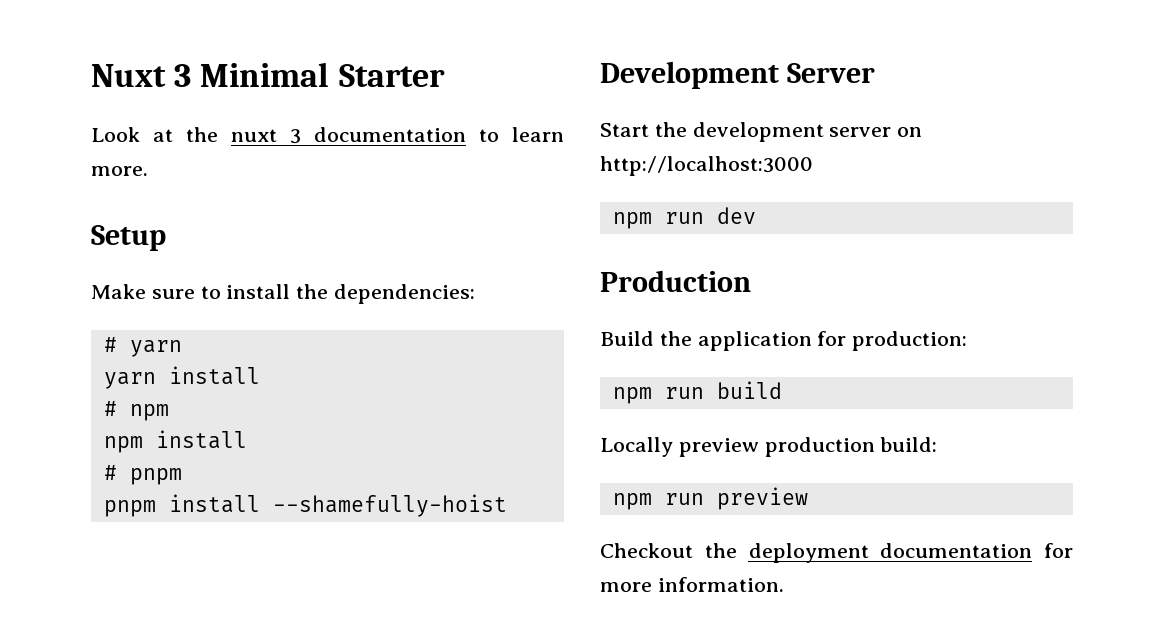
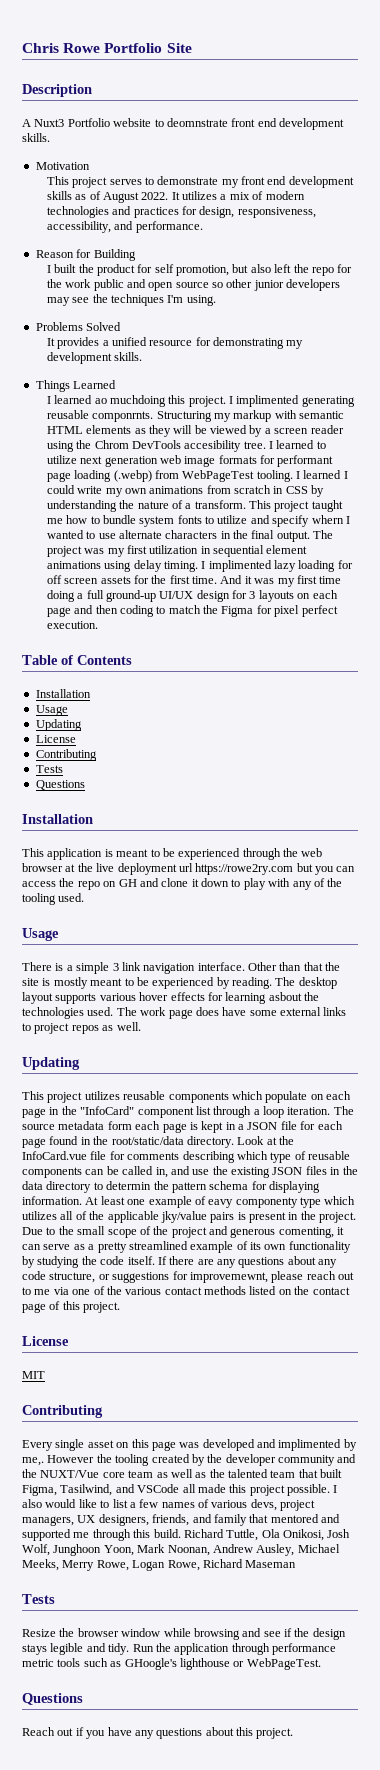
- Nuxt 3 Minimal Starter
- Look at the nuxt 3 documentation to learn more.
- Setup
- Make sure to install the dependencies:
- # yarn
- yarn install
- # npm
- npm install
- # pnpm
- pnpm install --shamefully-hoist
- Development Server
- Start the development server on http://localhost:3000
- npm run dev
- Production
- Build the application for production:
- npm run build
- Locally preview production build:
- npm run preview
- Checkout the deployment documentation for more information.
+ Chris Rowe Portfolio Site
+ Description
+ A Nuxt3 Portfolio website to deomnstrate front end development skills.
+ Motivation
+ This project serves to demonstrate my front end development skills as of August 2022. It utilizes a mix of modern technologies and practices for design, responsiveness, accessibility, and performance.
+ Reason for Building
+ I built the product for self promotion, but also left the repo for the work public and open source so other junior developers may see the techniques I'm using.
+ Problems Solved
+ It provides a unified resource for demonstrating my development skills.
+ Things Learned
+ I learned ao muchdoing this project. I implimented generating reusable componrnts. Structuring my markup with semantic HTML elements as they will be viewed by a screen reader using the Chrom DevTools accesibility tree. I learned to utilize next generation web image formats for performant page loading (.webp) from WebPageTest tooling. I learned I could write my own animations from scratch in CSS by understanding the nature of a transform. This project taught me how to bundle system fonts to utilize and specify whern I wanted to use alternate characters in the final output. The project was my first utilization in sequential element animations using delay timing. I implimented lazy loading for off screen assets for the first time. And it was my first time doing a full ground-up UI/UX design for 3 layouts on each page and then coding to match the Figma for pixel perfect execution.
+ Table of Contents
+ Installation
+ Usage
+ Updating
+ License
+ Contributing
+ Tests
+ Questions
+ Installation
+ This application is meant to be experienced through the web browser at the live deployment url https://rowe2ry.com but you can access the repo on GH and clone it down to play with any of the tooling used.
+ Usage
+ There is a simple 3 link navigation interface. Other than that the site is mostly meant to be experienced by reading. The desktop layout supports various hover effects for learning asbout the technologies used. The work page does have some external links to project repos as well.
+ Updating
+ This project utilizes reusable components which populate on each page in the "InfoCard" component list through a loop iteration. The source metadata form each page is kept in a JSON file for each page found in the root/static/data directory. Look at the InfoCard.vue file for comments describing which type of reusable components can be called in, and use the existing JSON files in the data directory to determin the pattern schema for displaying information. At least one example of eavy componenty type which utilizes all of the applicable jky/value pairs is present in the project. Due to the small scope of the project and generous comenting, it can serve as a pretty streamlined example of its own functionality by studying the code itself. If there are any questions about any code structure, or suggestions for improvemewnt, please reach out to me via one of the various contact methods listed on the contact page of this project.
+ License
+ MIT
+ Contributing
+ Every single asset on this page was developed and implimented by me,. However the tooling created by the developer community and the NUXT/Vue core team as well as the talented team that built Figma, Tasilwind, and VSCode all made this project possible. I also would like to list a few names of various devs, project managers, UX designers, friends, and family that mentored and supported me through this build. Richard Tuttle, Ola Onikosi, Josh Wolf, Junghoon Yoon, Mark Noonan, Andrew Ausley, Michael Meeks, Merry Rowe, Logan Rowe, Richard Maseman
+ Tests
+ Resize the browser window while browsing and see if the design stays legible and tidy. Run the application through performance metric tools such as GHoogle's lighthouse or WebPageTest.
+ Questions
+ Reach out if you have any questions about this project.

